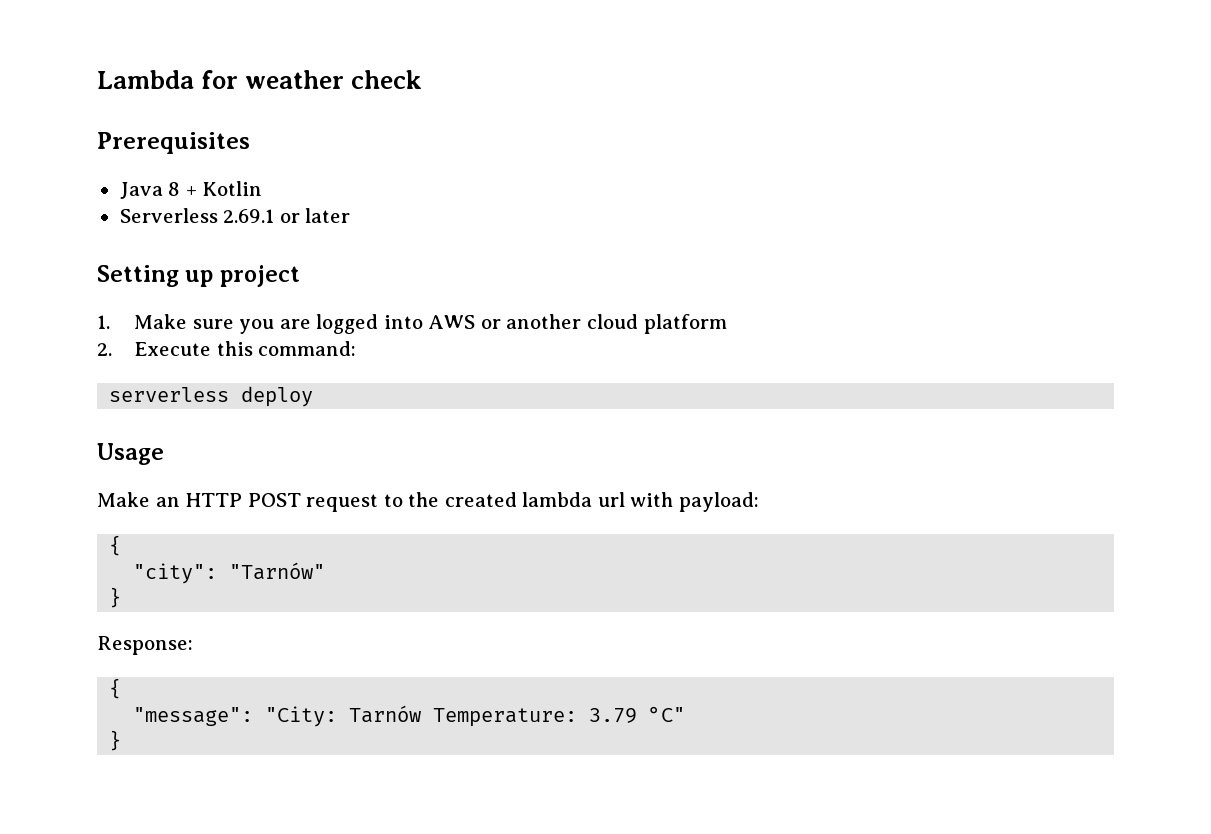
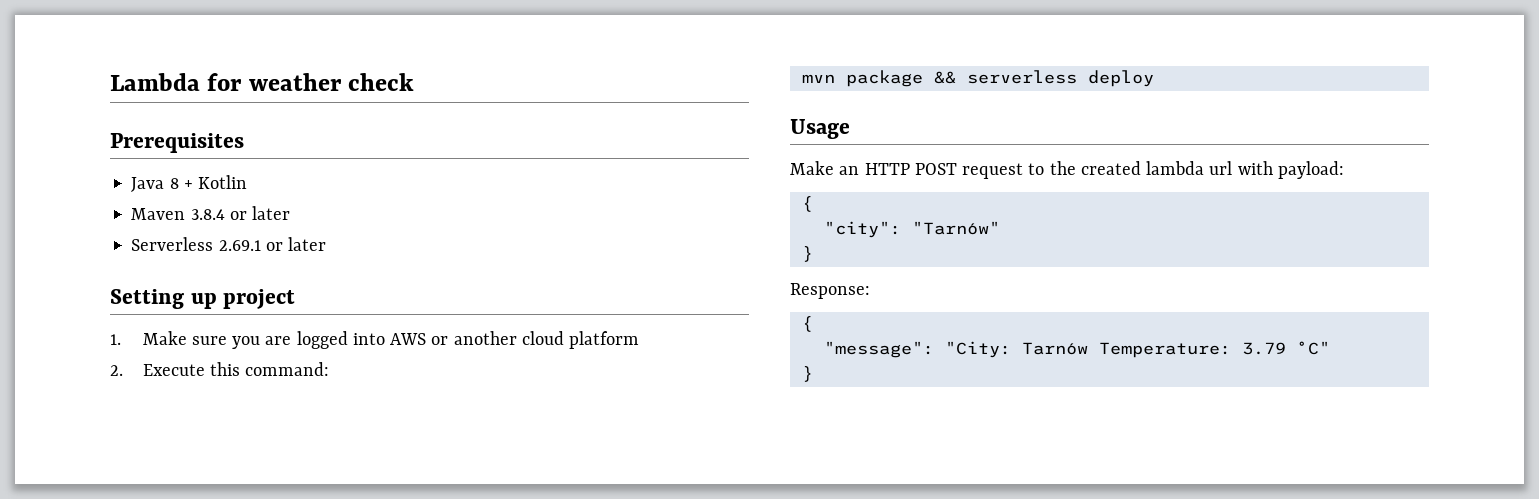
+ Maven 3.8.4 or later
- serverless deploy
+ mvn package && serverless deploy

